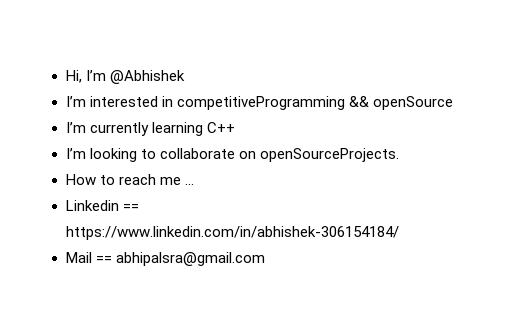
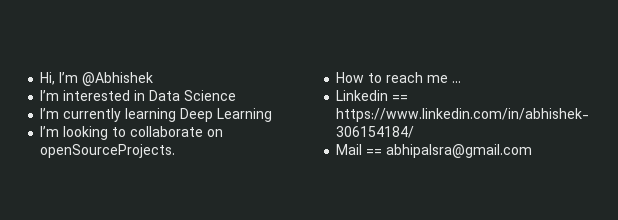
- I’m interested in competitiveProgramming && openSource
+ I’m interested in Data Science
- I’m currently learning C++
+ I’m currently learning Deep Learning

